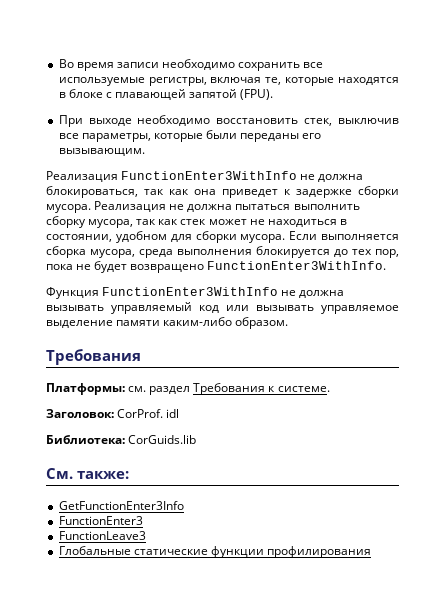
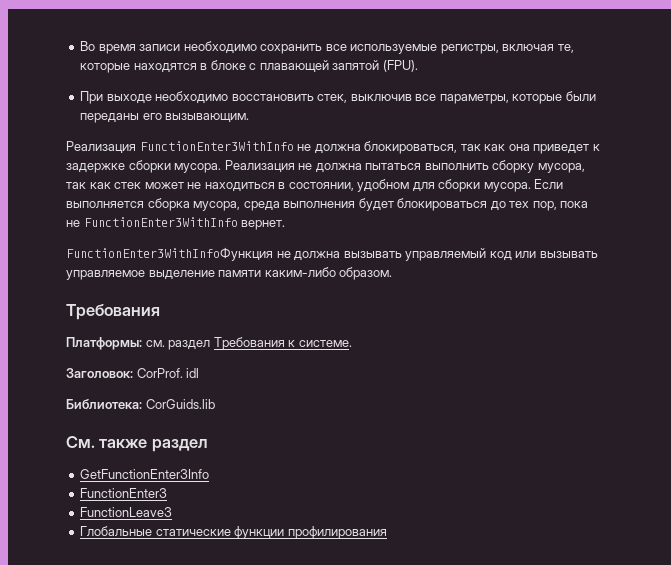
- Если выполняется сборка мусора, среда выполнения блокируется до тех пор, пока не будет возвращено FunctionEnter3WithInfo.
- Функция FunctionEnter3WithInfo не должна вызывать управляемый код или вызывать управляемое выделение памяти каким-либо образом.
+ Если выполняется сборка мусора, среда выполнения будет блокироваться до тех пор, пока не FunctionEnter3WithInfo вернет.
+ FunctionEnter3WithInfoФункция не должна вызывать управляемый код или вызывать управляемое выделение памяти каким-либо образом.
- См. также:
+ См. также раздел

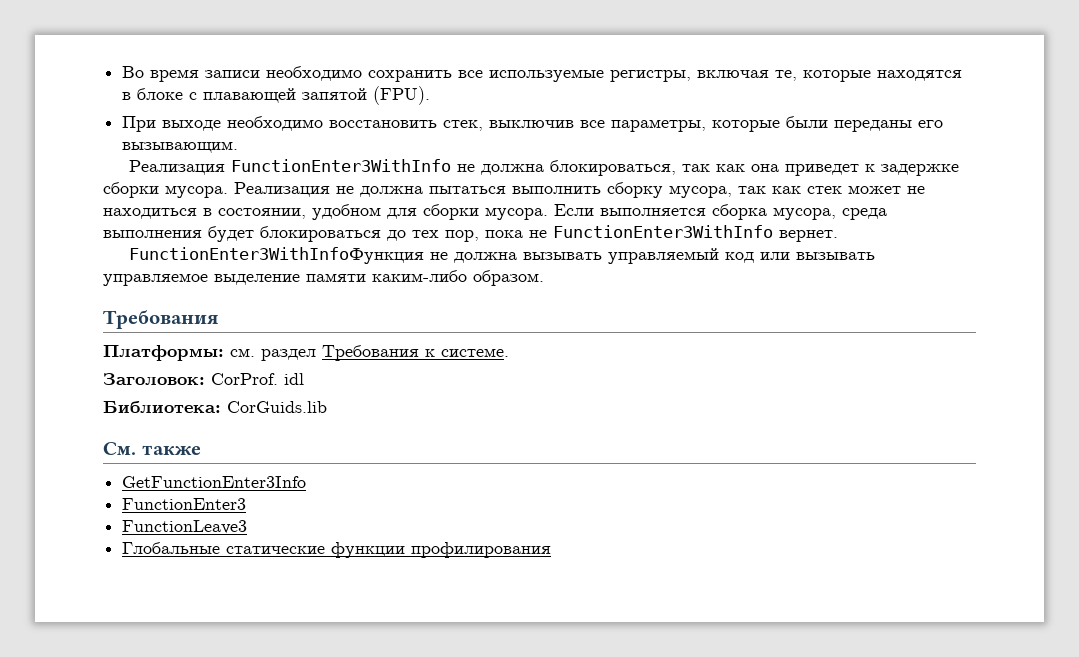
- См. также раздел
+ См. также

